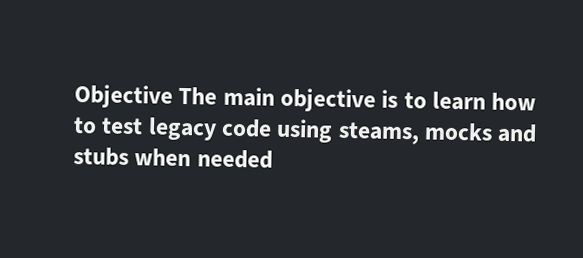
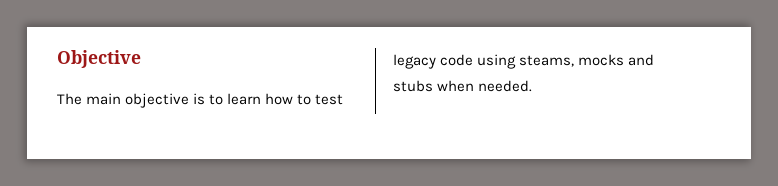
- Objective The main objective is to learn how to test legacy code using steams, mocks and stubs when needed
+ Objective
+ The main objective is to learn how to test legacy code using steams, mocks and stubs when needed.

